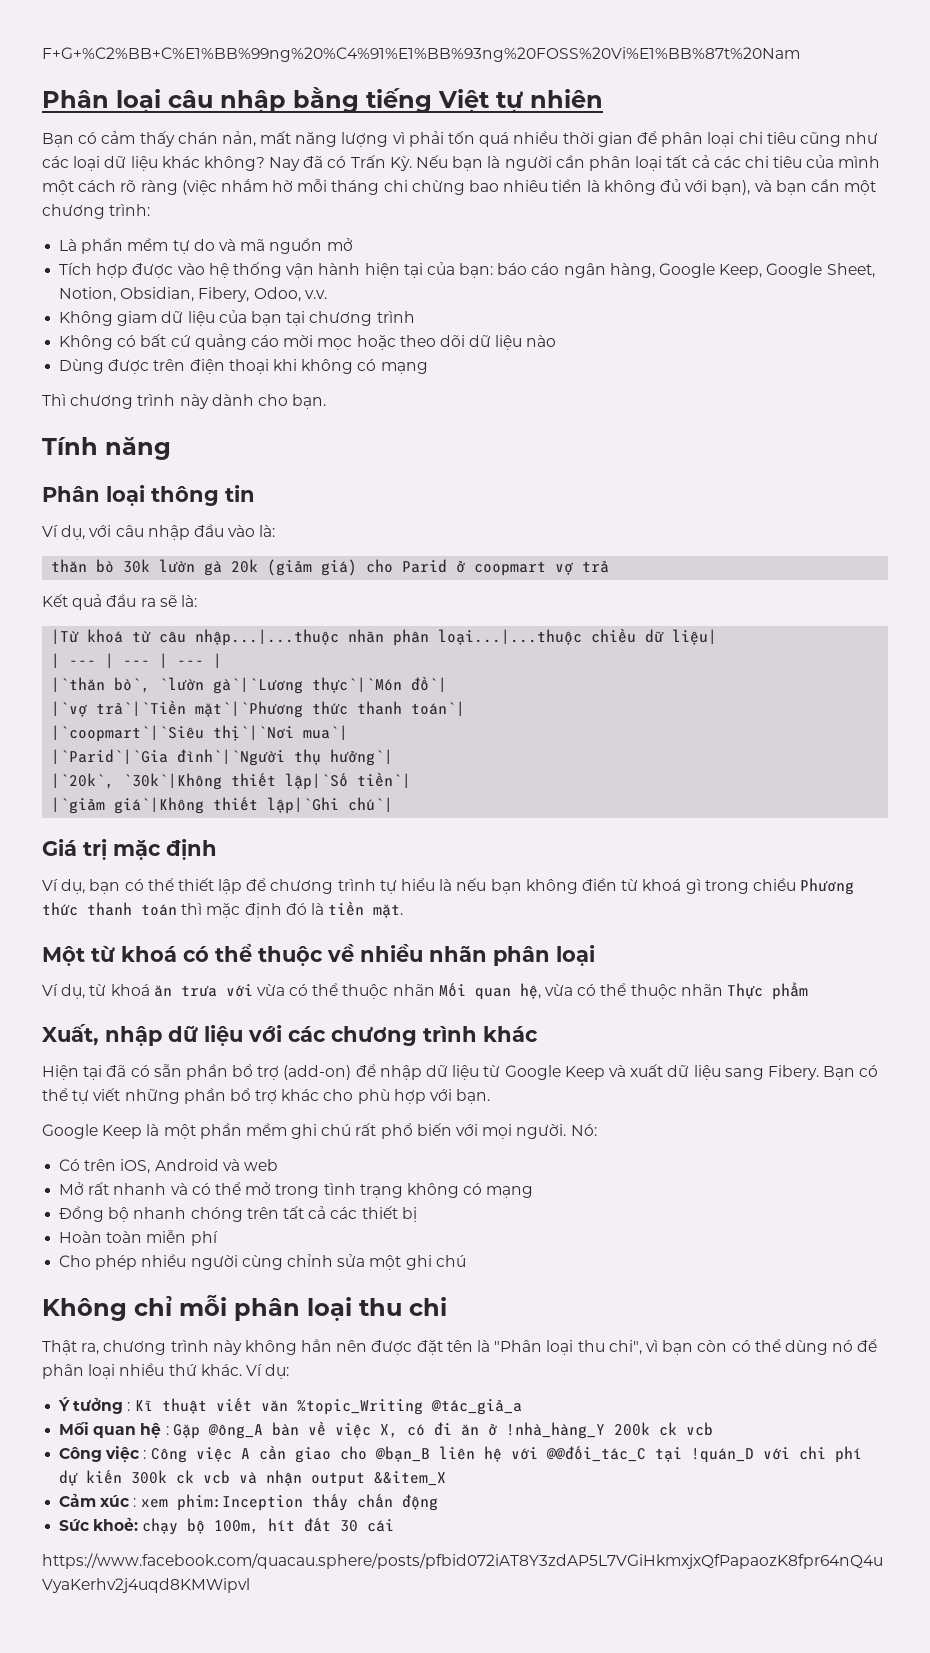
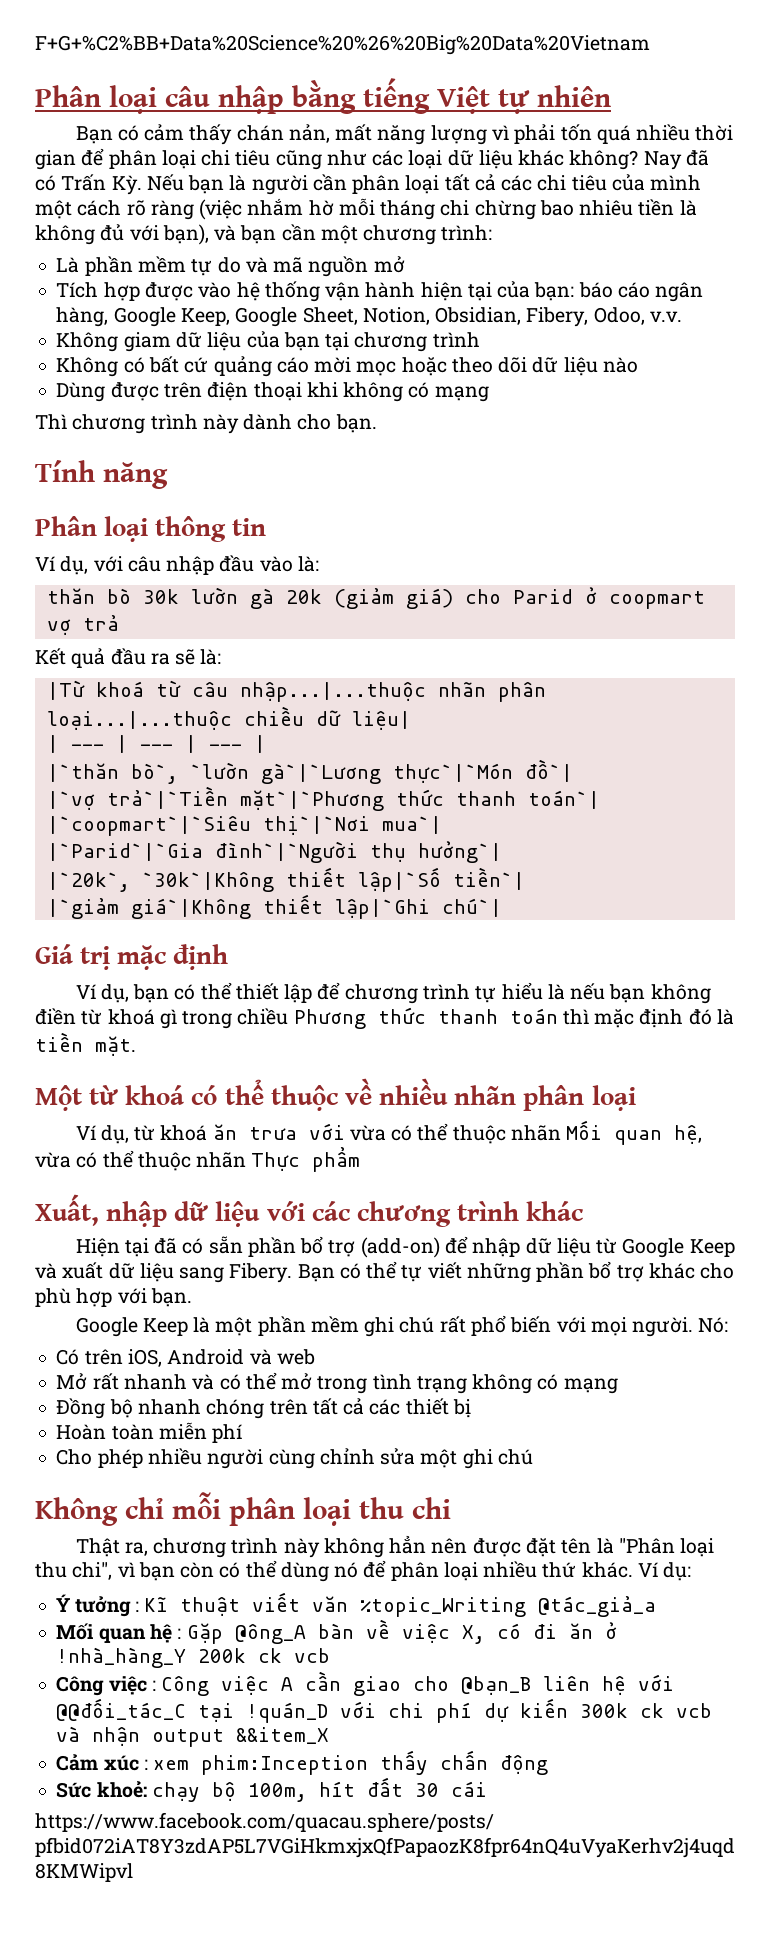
- F+G+%C2%BB+C%E1%BB%99ng%20%C4%91%E1%BB%93ng%20FOSS%20Vi%E1%BB%87t%20Nam
+ F+G+%C2%BB+Data%20Science%20%26%20Big%20Data%20Vietnam

